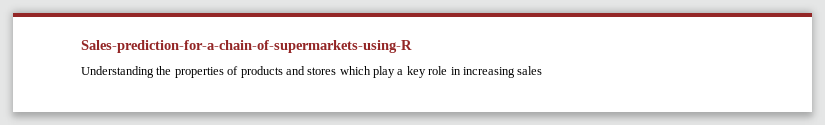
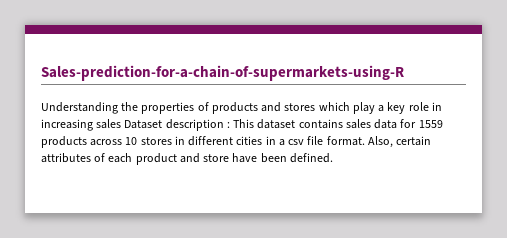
- Understanding the properties of products and stores which play a key role in increasing sales
+ Understanding the properties of products and stores which play a key role in increasing sales Dataset description : This dataset contains sales data for 1559 products across 10 stores in different cities in a csv file format. Also, certain attributes of each product and store have been defined.

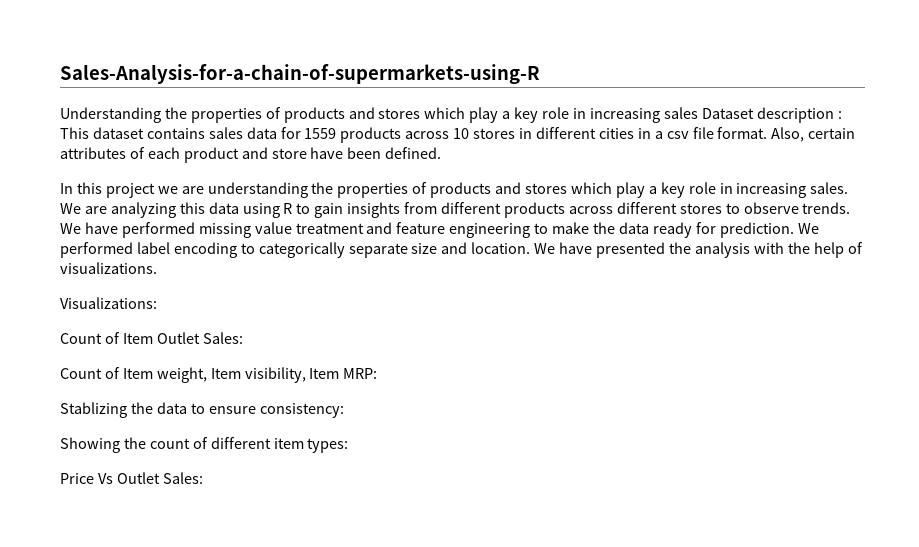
- Sales-prediction-for-a-chain-of-supermarkets-using-R
+ Sales-Analysis-for-a-chain-of-supermarkets-using-R
+ In this project we are understanding the properties of products and stores which play a key role in increasing sales. We are analyzing this data using R to gain insights from different products across different stores to observe trends. We have performed missing value treatment and feature engineering to make the data ready for prediction. We performed label encoding to categorically separate size and location. We have presented the analysis with the help of visualizations.
+ Visualizations:
+ Count of Item Outlet Sales:
+ Count of Item weight, Item visibility, Item MRP:
+ Stablizing the data to ensure consistency:
+ Showing the count of different item types:
+ Price Vs Outlet Sales:

